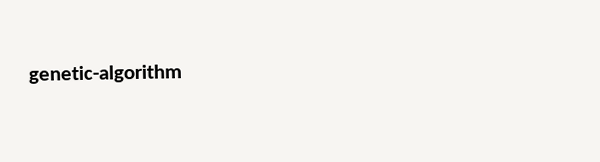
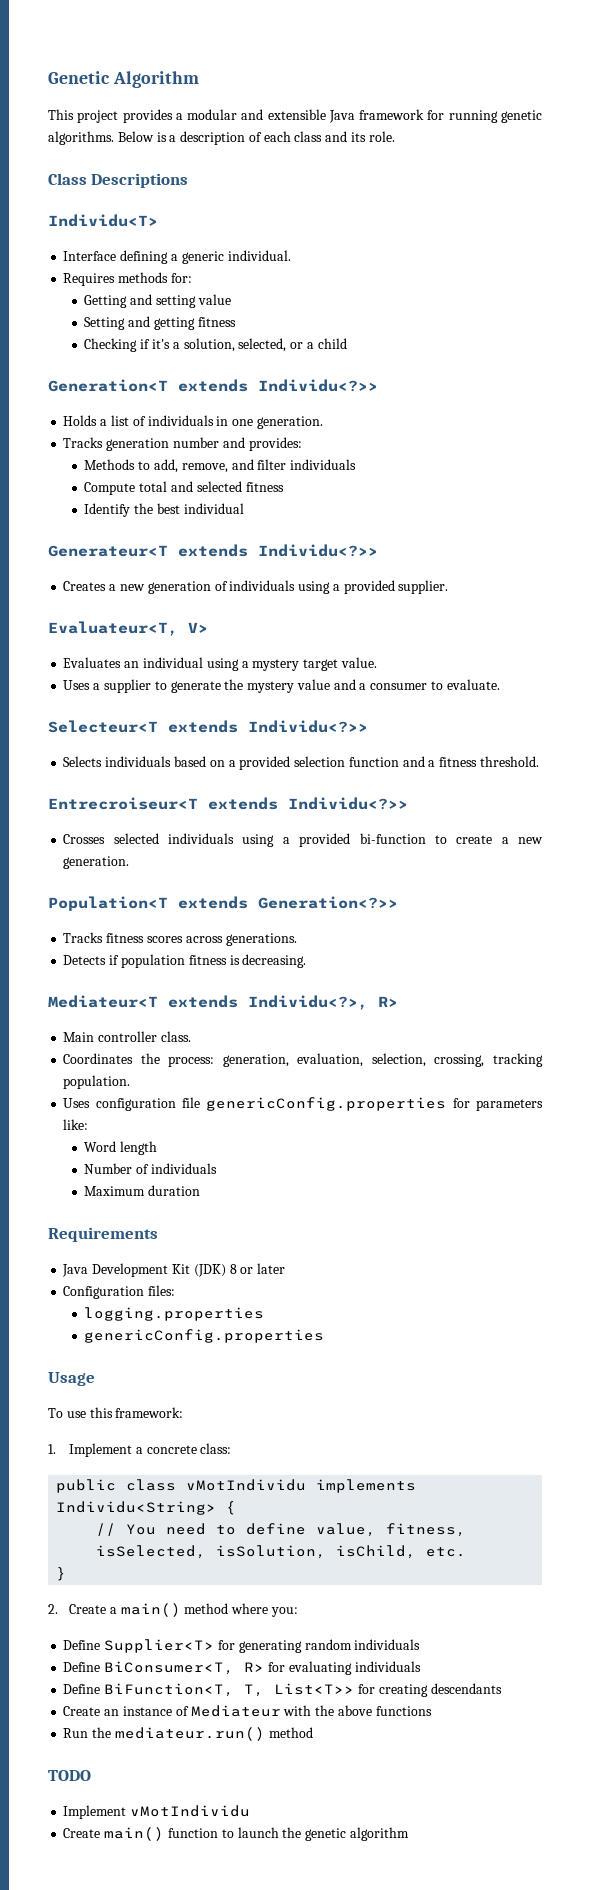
- genetic-algorithm
+ Genetic Algorithm
+ This project provides a modular and extensible Java framework for running genetic algorithms. Below is a description of each class and its role.
+ Class Descriptions
+ Individu<T>
+ Interface defining a generic individual.
+ Requires methods for:
+ Getting and setting value
+ Setting and getting fitness
+ Checking if it's a solution, selected, or a child
+ Generation<T extends Individu<?>>
+ Holds a list of individuals in one generation.
+ Tracks generation number and provides:
+ Methods to add, remove, and filter individuals
+ Compute total and selected fitness
+ Identify the best individual
+ Generateur<T extends Individu<?>>
+ Creates a new generation of individuals using a provided supplier.
+ Evaluateur<T, V>
+ Evaluates an individual using a mystery target value.
+ Uses a supplier to generate the mystery value and a consumer to evaluate.
+ Selecteur<T extends Individu<?>>
+ Selects individuals based on a provided selection function and a fitness threshold.
+ Entrecroiseur<T extends Individu<?>>
+ Crosses selected individuals using a provided bi-function to create a new generation.
+ Population<T extends Generation<?>>
+ Tracks fitness scores across generations.
+ Detects if population fitness is decreasing.
+ Mediateur<T extends Individu<?>, R>
+ Main controller class.
+ Coordinates the process: generation, evaluation, selection, crossing, tracking population.
+ Uses configuration file genericConfig.properties for parameters like:
+ Word length
+ Number of individuals
+ Maximum duration
+ Requirements
+ Java Development Kit (JDK) 8 or later
+ Configuration files:
+ logging.properties
+ genericConfig.properties
+ Usage
+ To use this framework:
+ 1. Implement a concrete class:
+ public class vMotIndividu implements Individu<String> {
+ // You need to define value, fitness, isSelected, isSolution, isChild, etc.
+ }
+ 2. Create a main() method where you:
+ Define Supplier<T> for generating random individuals
+ Define BiConsumer<T, R> for evaluating individuals
+ Define BiFunction<T, T, List<T>> for creating descendants
+ Create an instance of Mediateur with the above functions
+ Run the mediateur.run() method
+ TODO
+ Implement vMotIndividu
+ Create main() function to launch the genetic algorithm

